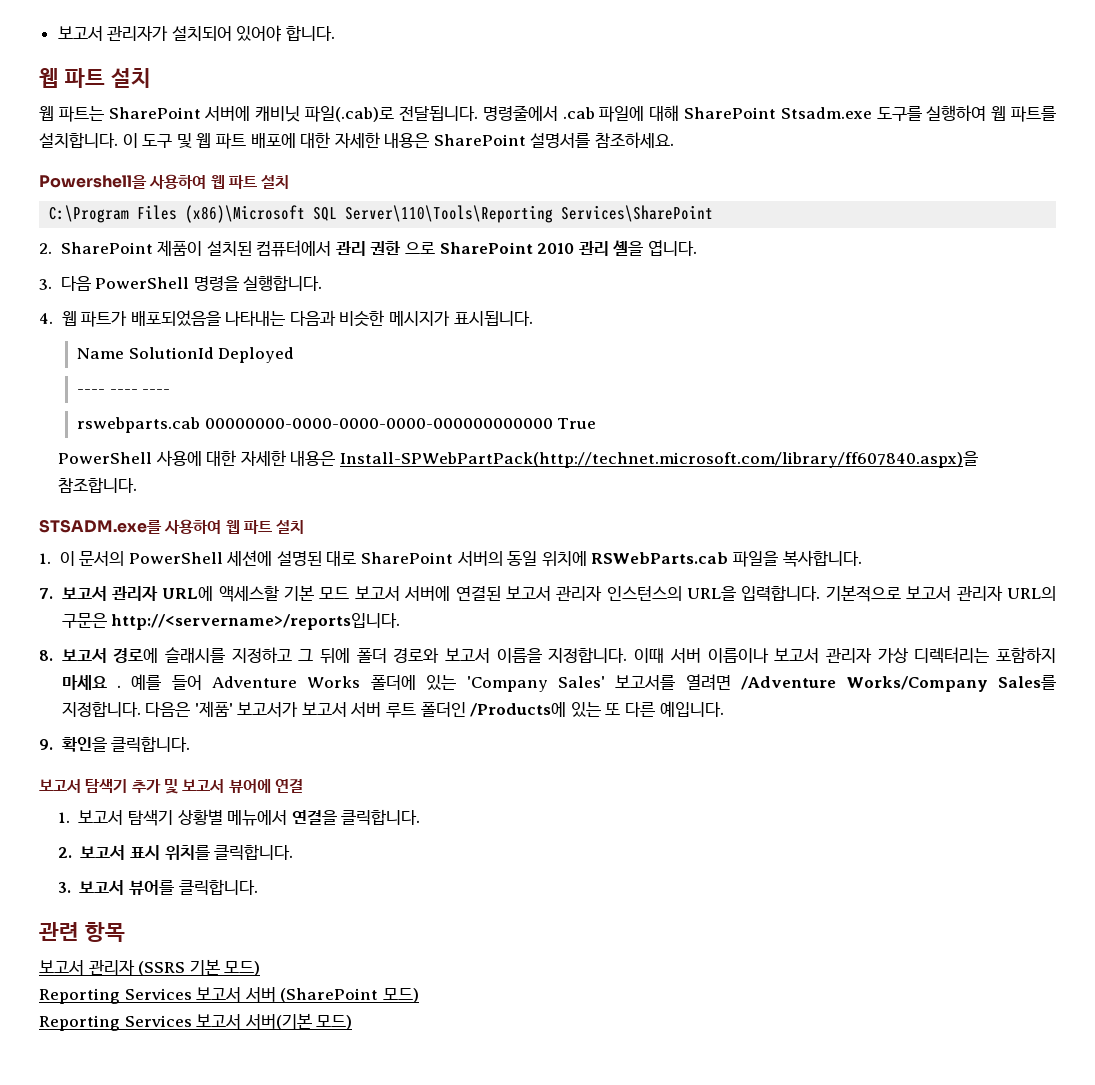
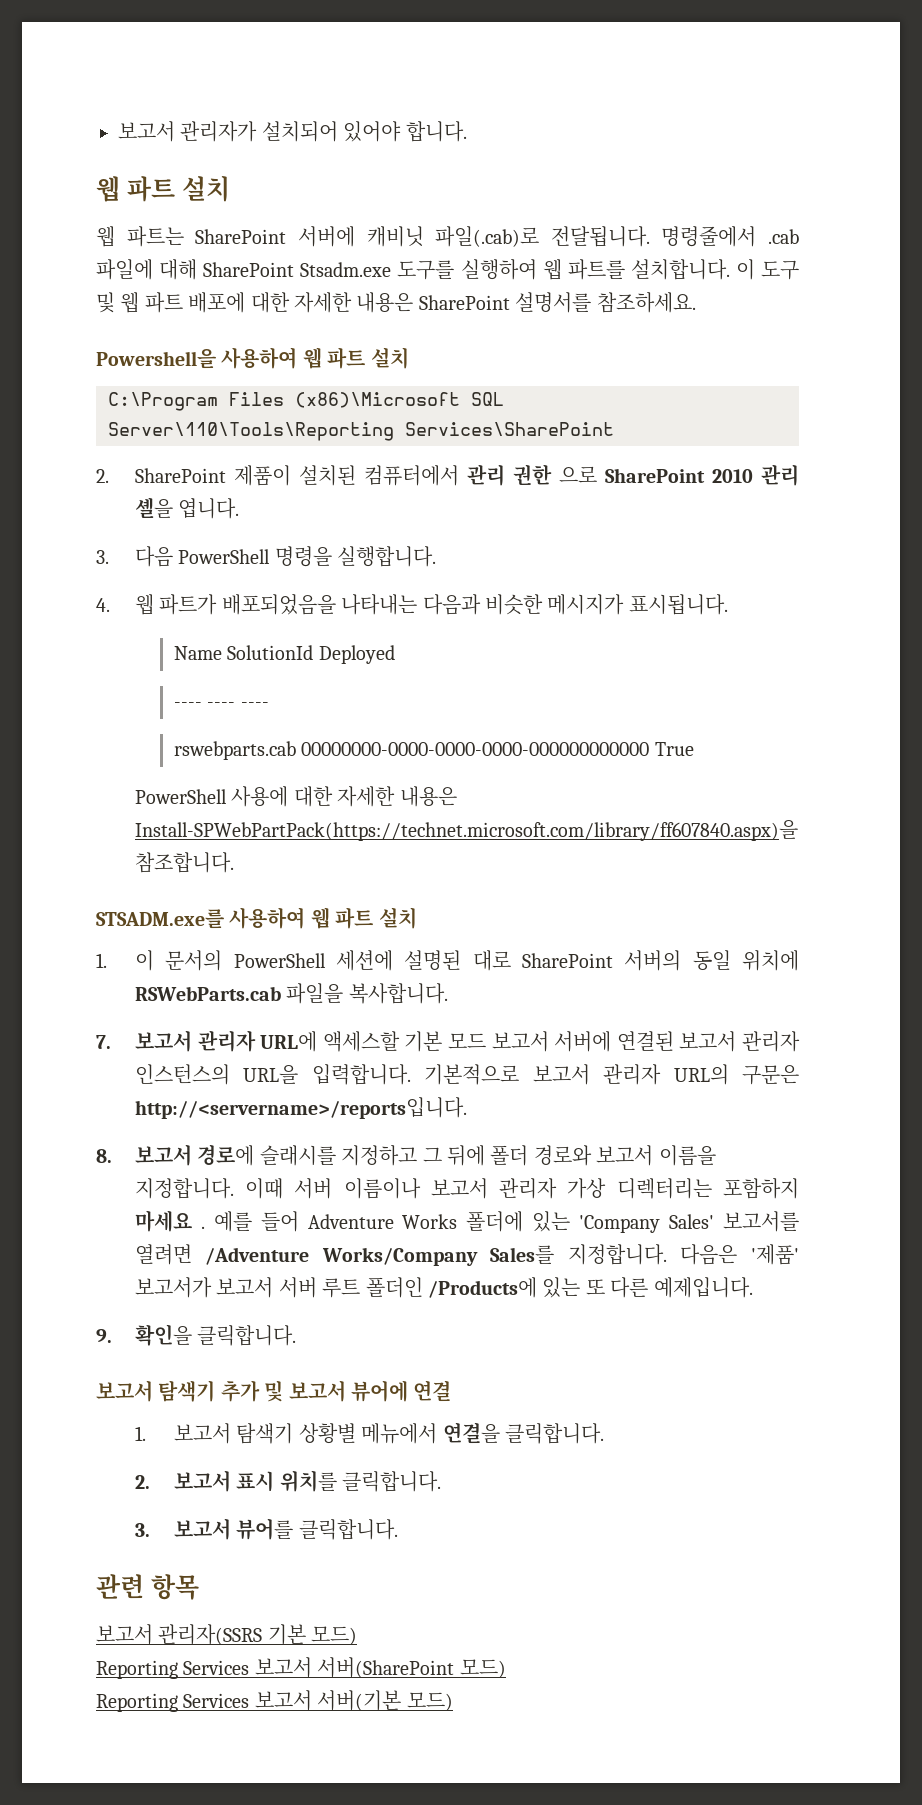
- PowerShell 사용에 대한 자세한 내용은 Install-SPWebPartPack(http://technet.microsoft.com/library/ff607840.aspx)을 참조합니다.
+ PowerShell 사용에 대한 자세한 내용은 Install-SPWebPartPack(https://technet.microsoft.com/library/ff607840.aspx)을 참조합니다.
- 다음은 '제품' 보고서가 보고서 서버 루트 폴더인 /Products에 있는 또 다른 예입니다.
+ 다음은 '제품' 보고서가 보고서 서버 루트 폴더인 /Products에 있는 또 다른 예제입니다.
- 보고서 관리자 (SSRS 기본 모드)
+ 보고서 관리자(SSRS 기본 모드)
- Reporting Services 보고서 서버 (SharePoint 모드)
+ Reporting Services 보고서 서버(SharePoint 모드)

